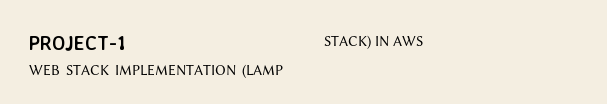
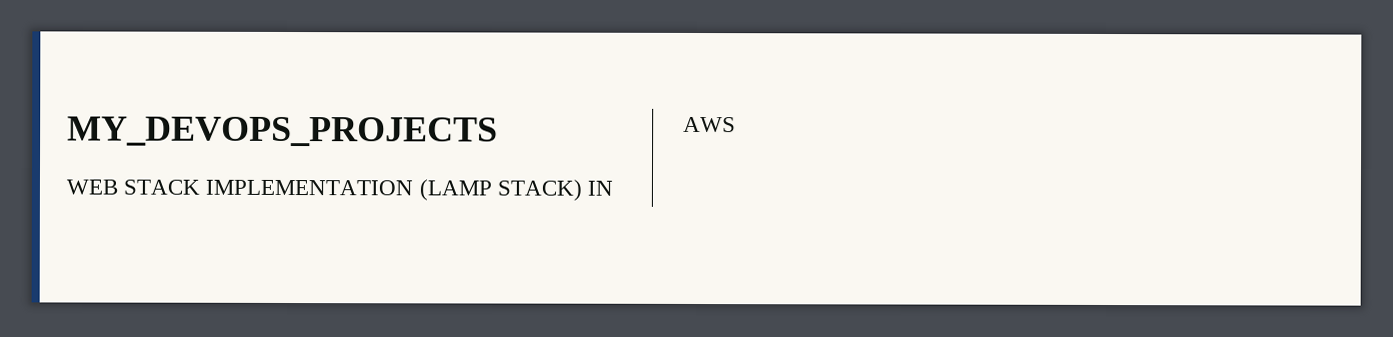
- PROJECT-1
+ MY_DEVOPS_PROJECTS

